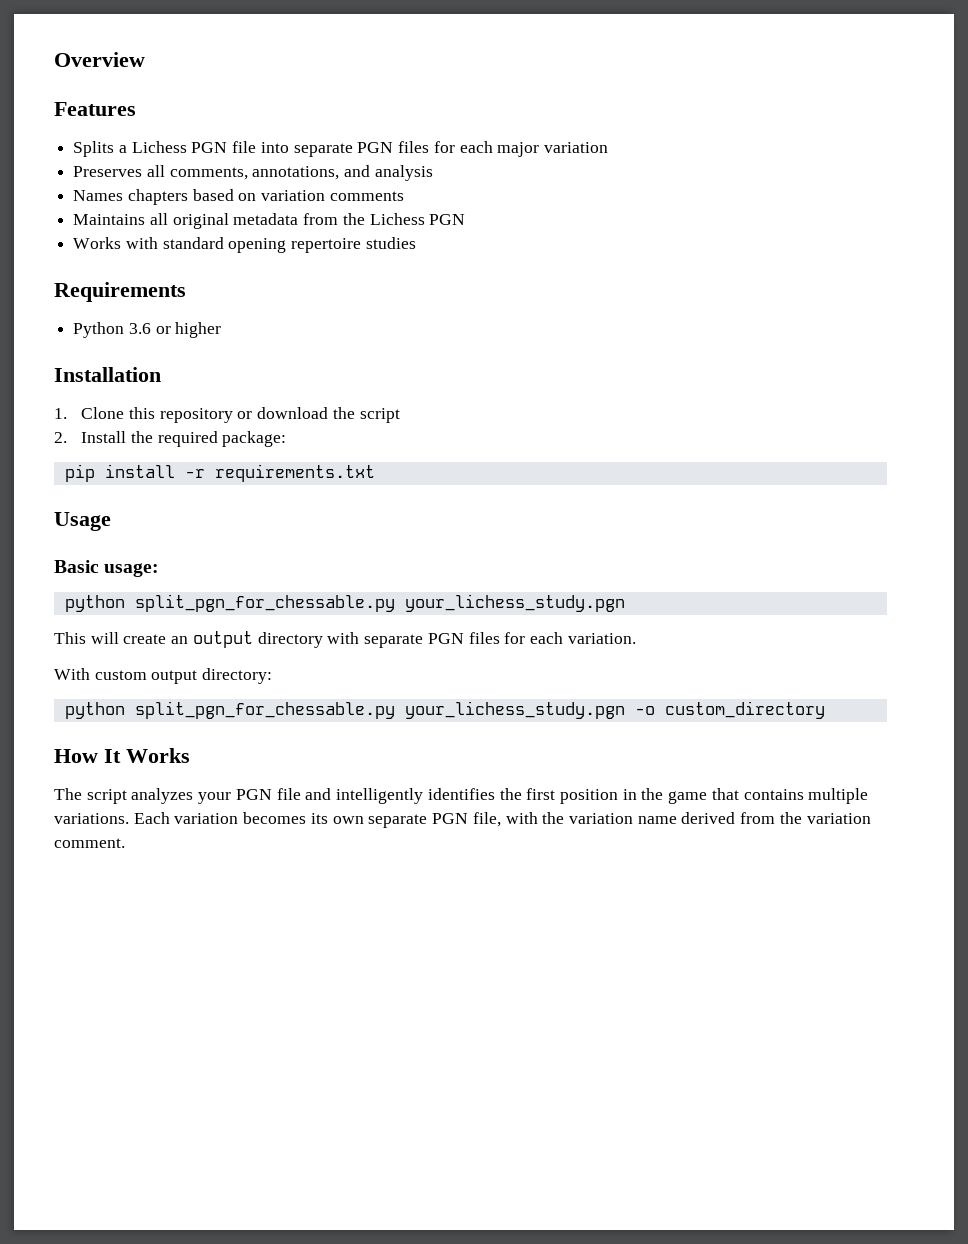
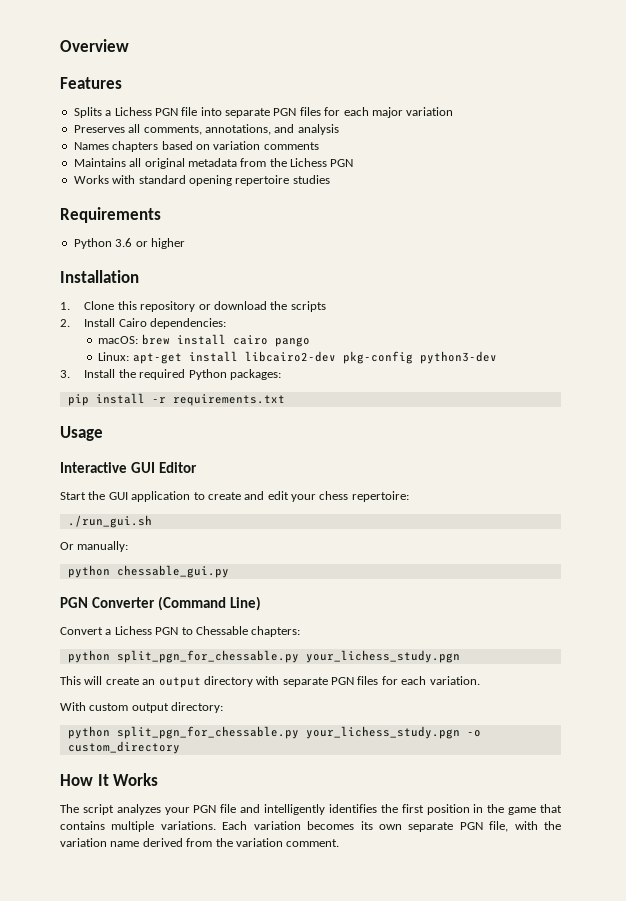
- 1. Clone this repository or download the script
- 2. Install the required package:
+ 1. Clone this repository or download the scripts
+ 2. Install Cairo dependencies:
+ macOS: brew install cairo pango
+ Linux: apt-get install libcairo2-dev pkg-config python3-dev
+ 3. Install the required Python packages:
- Basic usage:
+ Interactive GUI Editor
+ Start the GUI application to create and edit your chess repertoire:
+ ./run_gui.sh
+ Or manually:
+ python chessable_gui.py
+ PGN Converter (Command Line)
+ Convert a Lichess PGN to Chessable chapters:

